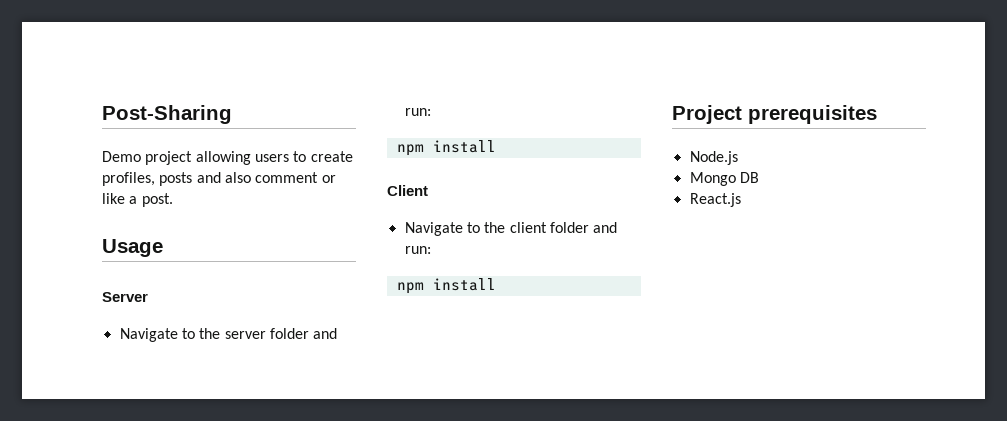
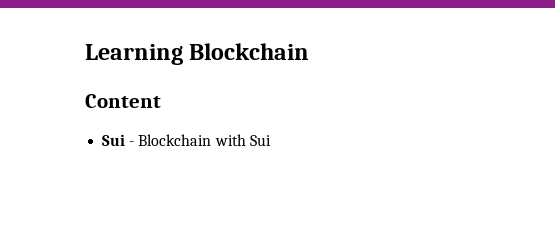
- Post-Sharing
- Demo project allowing users to create profiles, posts and also comment or like a post.
- Usage
- Server
- Navigate to the server folder and run:
- npm install
- Client
- Navigate to the client folder and run:
- npm install
- Project prerequisites
- Node.js
- Mongo DB
- React.js
+ Learning Blockchain
+ Content
+ Sui - Blockchain with Sui

